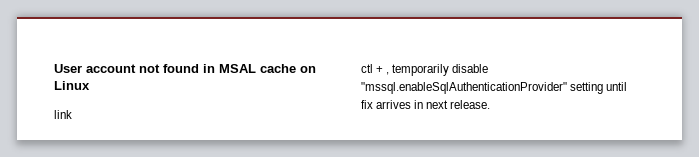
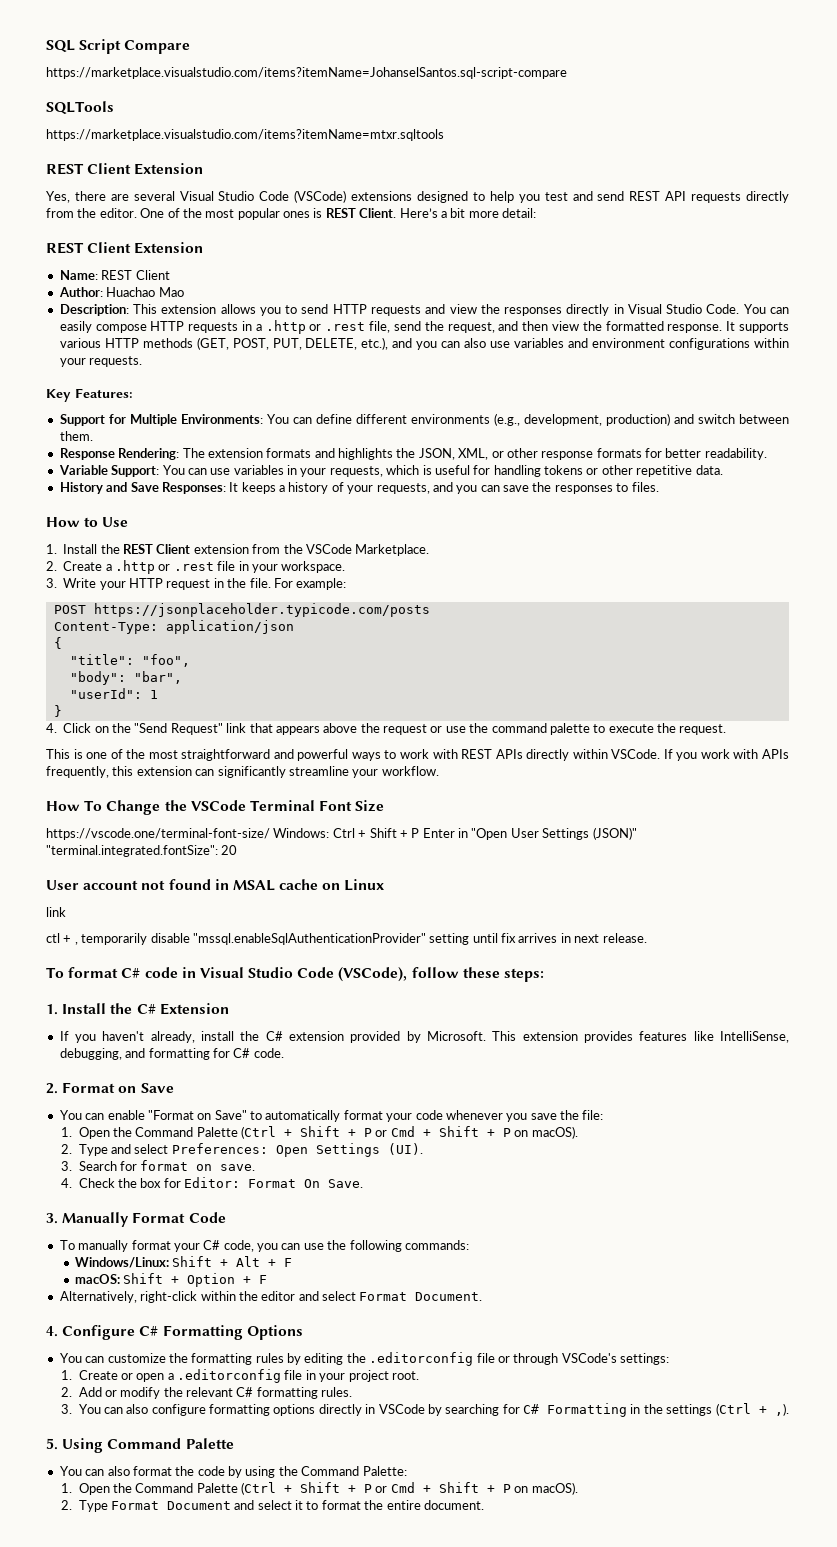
+ SQL Script Compare
+ https://marketplace.visualstudio.com/items?itemName=JohanselSantos.sql-script-compare
+ SQLTools
+ https://marketplace.visualstudio.com/items?itemName=mtxr.sqltools
+ REST Client Extension
+ Yes, there are several Visual Studio Code (VSCode) extensions designed to help you test and send REST API requests directly from the editor. One of the most popular ones is REST Client. Here’s a bit more detail:
+ REST Client Extension
+ Name: REST Client
+ Author: Huachao Mao
+ Description: This extension allows you to send HTTP requests and view the responses directly in Visual Studio Code. You can easily compose HTTP requests in a .http or .rest file, send the request, and then view the formatted response. It supports various HTTP methods (GET, POST, PUT, DELETE, etc.), and you can also use variables and environment configurations within your requests.
+ Key Features:
+ Support for Multiple Environments: You can define different environments (e.g., development, production) and switch between them.
+ Response Rendering: The extension formats and highlights the JSON, XML, or other response formats for better readability.
+ Variable Support: You can use variables in your requests, which is useful for handling tokens or other repetitive data.
+ History and Save Responses: It keeps a history of your requests, and you can save the responses to files.
+ How to Use
+ 1. Install the REST Client extension from the VSCode Marketplace.
+ 2. Create a .http or .rest file in your workspace.
+ 3. Write your HTTP request in the file. For example:
+ POST https://jsonplaceholder.typicode.com/posts
+ Content-Type: application/json
+ {
+ "title": "foo",
+ "body": "bar",
+ "userId": 1
+ }
+ 4. Click on the "Send Request" link that appears above the request or use the command palette to execute the request.
+ This is one of the most straightforward and powerful ways to work with REST APIs directly within VSCode. If you work with APIs frequently, this extension can significantly streamline your workflow.
+ How To Change the VSCode Terminal Font Size
+ https://vscode.one/terminal-font-size/ Windows: Ctrl + Shift + P Enter in "Open User Settings (JSON)" "terminal.integrated.fontSize": 20
+ To format C# code in Visual Studio Code (VSCode), follow these steps:
+ 1. Install the C# Extension
+ If you haven't already, install the C# extension provided by Microsoft. This extension provides features like IntelliSense, debugging, and formatting for C# code.
+ 2. Format on Save
+ You can enable "Format on Save" to automatically format your code whenever you save the file:
+ 1. Open the Command Palette (Ctrl + Shift + P or Cmd + Shift + P on macOS).
+ 2. Type and select Preferences: Open Settings (UI).
+ 3. Search for format on save.
+ 4. Check the box for Editor: Format On Save.
+ 3. Manually Format Code
+ To manually format your C# code, you can use the following commands:
+ Windows/Linux: Shift + Alt + F
+ macOS: Shift + Option + F
+ Alternatively, right-click within the editor and select Format Document.
+ 4. Configure C# Formatting Options
+ You can customize the formatting rules by editing the .editorconfig file or through VSCode's settings:
+ 1. Create or open a .editorconfig file in your project root.
+ 2. Add or modify the relevant C# formatting rules.
+ 3. You can also configure formatting options directly in VSCode by searching for C# Formatting in the settings (Ctrl + ,).
+ 5. Using Command Palette
+ You can also format the code by using the Command Palette:
+ 1. Open the Command Palette (Ctrl + Shift + P or Cmd + Shift + P on macOS).
+ 2. Type Format Document and select it to format the entire document.

